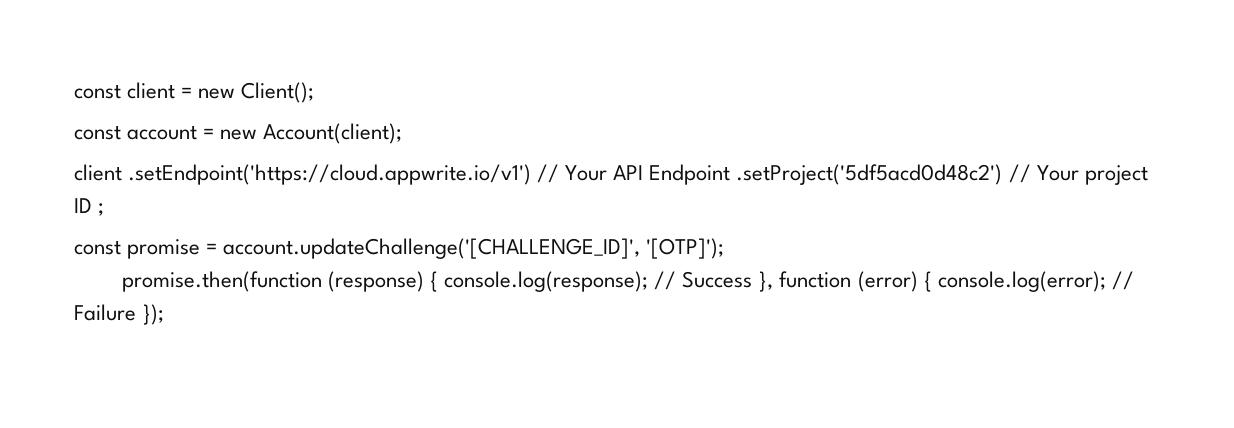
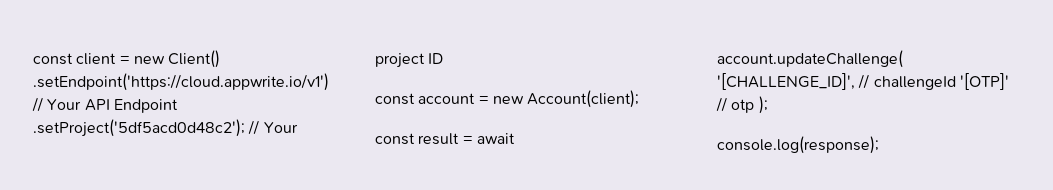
- const client = new Client();
+ const client = new Client() .setEndpoint('https://cloud.appwrite.io/v1') // Your API Endpoint .setProject('5df5acd0d48c2'); // Your project ID
- client .setEndpoint('https://cloud.appwrite.io/v1') // Your API Endpoint .setProject('5df5acd0d48c2') // Your project ID ;
- const promise = account.updateChallenge('[CHALLENGE_ID]', '[OTP]');
- promise.then(function (response) { console.log(response); // Success }, function (error) { console.log(error); // Failure });
+ const result = await account.updateChallenge( '[CHALLENGE_ID]', // challengeId '[OTP]' // otp );
+ console.log(response);

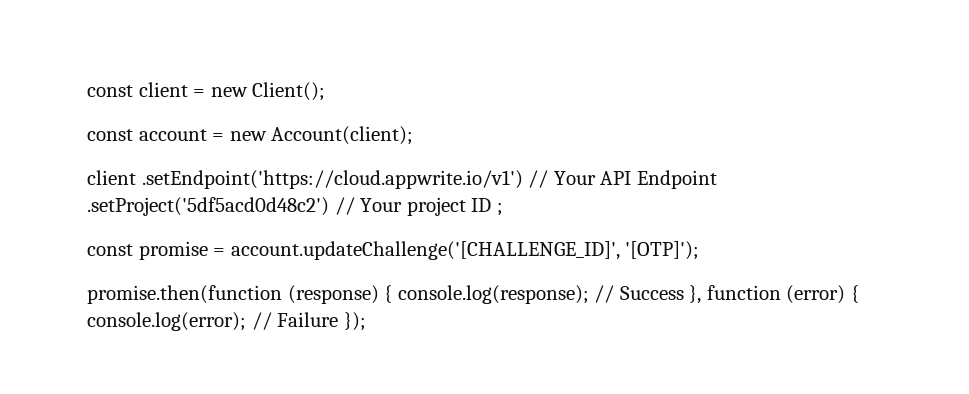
- const client = new Client() .setEndpoint('https://cloud.appwrite.io/v1') // Your API Endpoint .setProject('5df5acd0d48c2'); // Your project ID
+ const client = new Client();
- const result = await account.updateChallenge( '[CHALLENGE_ID]', // challengeId '[OTP]' // otp );
- console.log(response);
+ client .setEndpoint('https://cloud.appwrite.io/v1') // Your API Endpoint .setProject('5df5acd0d48c2') // Your project ID ;
+ const promise = account.updateChallenge('[CHALLENGE_ID]', '[OTP]');
+ promise.then(function (response) { console.log(response); // Success }, function (error) { console.log(error); // Failure });

